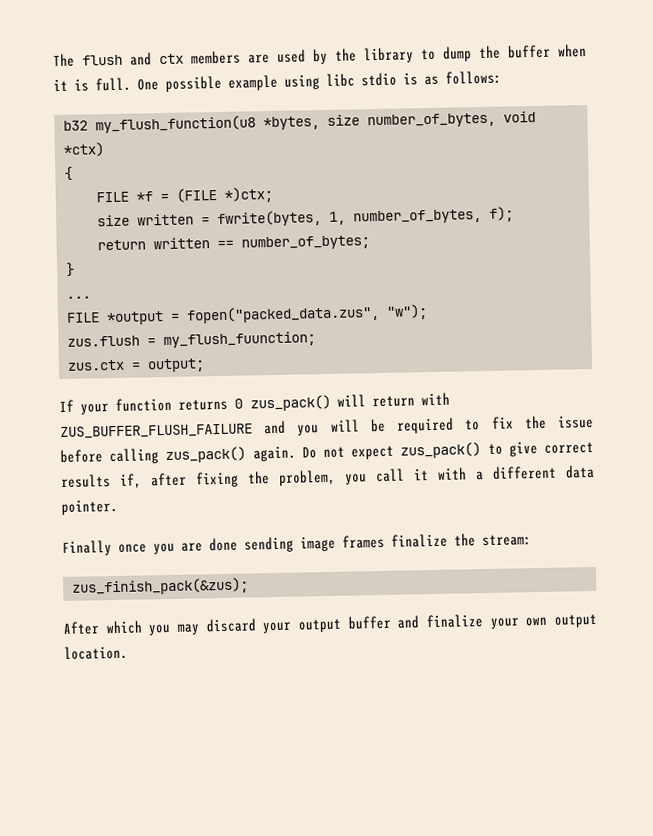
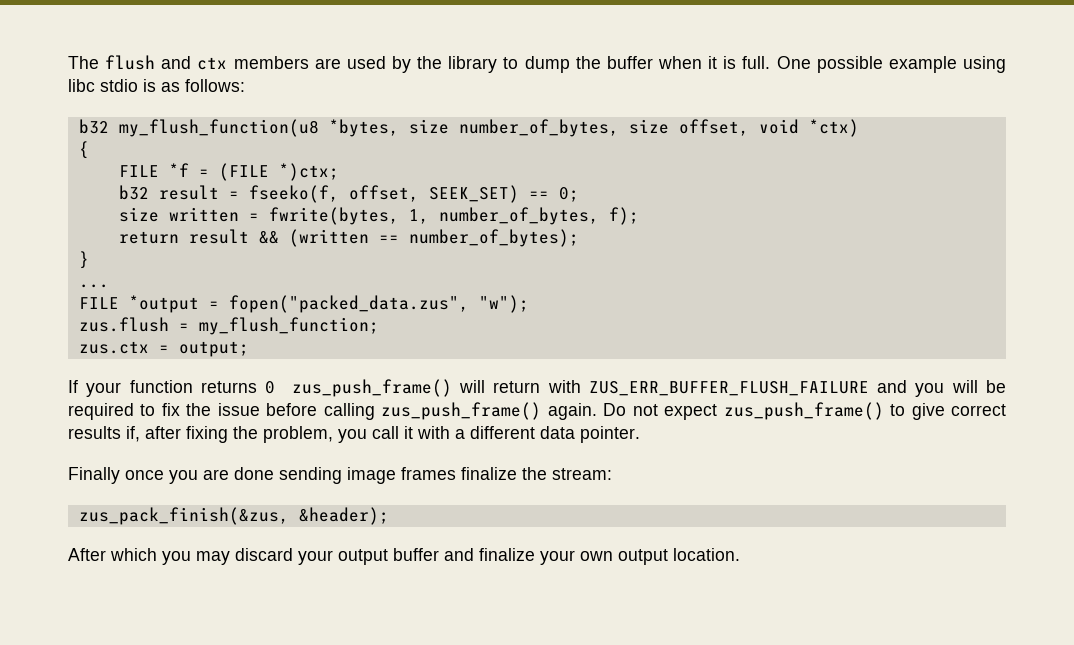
- b32 my_flush_function(u8 *bytes, size number_of_bytes, void *ctx)
+ b32 my_flush_function(u8 *bytes, size number_of_bytes, size offset, void *ctx)
+ b32 result = fseeko(f, offset, SEEK_SET) == 0;
- return written == number_of_bytes;
+ return result && (written == number_of_bytes);
- zus.flush = my_flush_fuunction;
+ zus.flush = my_flush_function;
- If your function returns 0 zus_pack() will return with ZUS_BUFFER_FLUSH_FAILURE and you will be required to fix the issue before calling zus_pack() again.
+ If your function returns 0 zus_push_frame() will return with ZUS_ERR_BUFFER_FLUSH_FAILURE and you will be required to fix the issue before calling zus_push_frame() again.
- Do not expect zus_pack() to give correct results if, after fixing the problem, you call it with a different data pointer.
+ Do not expect zus_push_frame() to give correct results if, after fixing the problem, you call it with a different data pointer.
- zus_finish_pack(&zus);
+ zus_pack_finish(&zus, &header);

